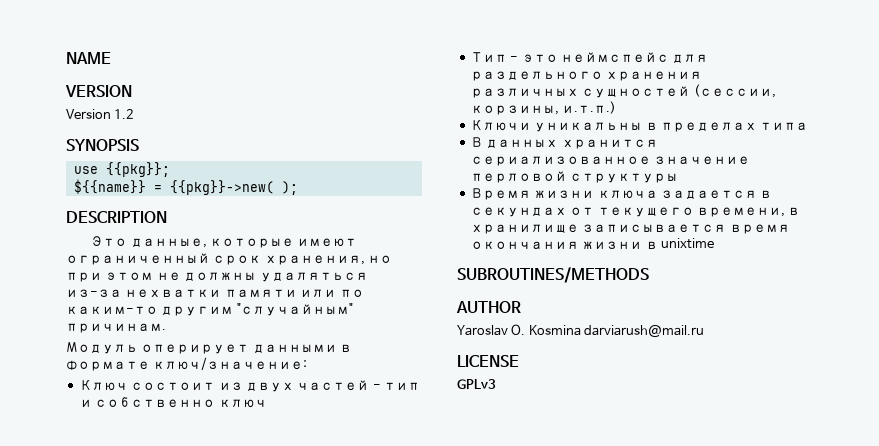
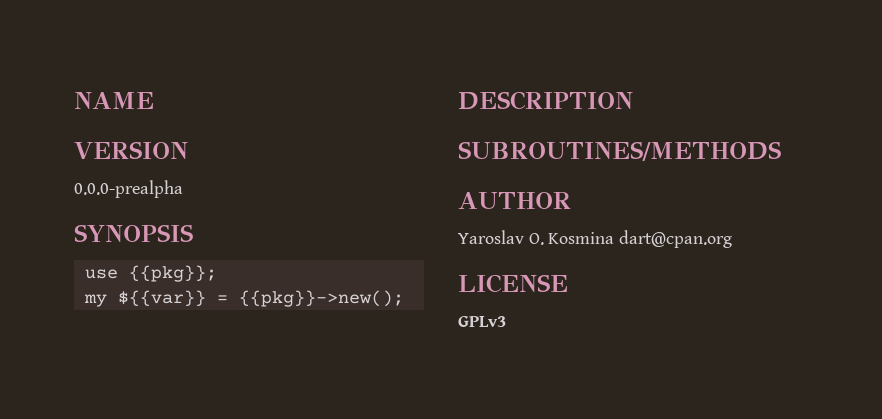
- Version 1.2
+ 0.0.0-prealpha
- ${{name}} = {{pkg}}->new( );
+ my ${{var}} = {{pkg}}->new();
  DESCRIPTION
- Это данные, которые имеют ограниченный срок хранения, но при этом не должны удаляться из-за нехватки памяти или по каким-то другим "случайным" причинам.
- Модуль оперирует данными в формате ключ/значение:
- Ключ состоит из двух частей - тип и собственно ключ
- Тип - это неймспейс для раздельного хранения различных сущностей (сессии, корзины, и.т.п.)
- Ключи уникальны в пределах типа
- В данных хранится сериализованное значение перловой структуры
- Время жизни ключа задается в секундах от текущего времени, в хранилище записывается время окончания жизни в unixtime
- Yaroslav O. Kosmina darviarush@mail.ru
+ Yaroslav O. Kosmina dart@cpan.org

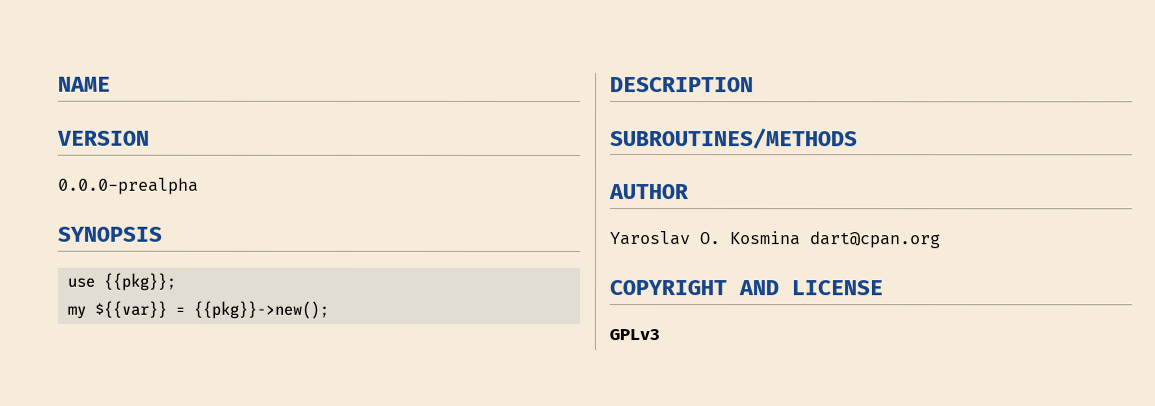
- LICENSE
+ COPYRIGHT AND LICENSE

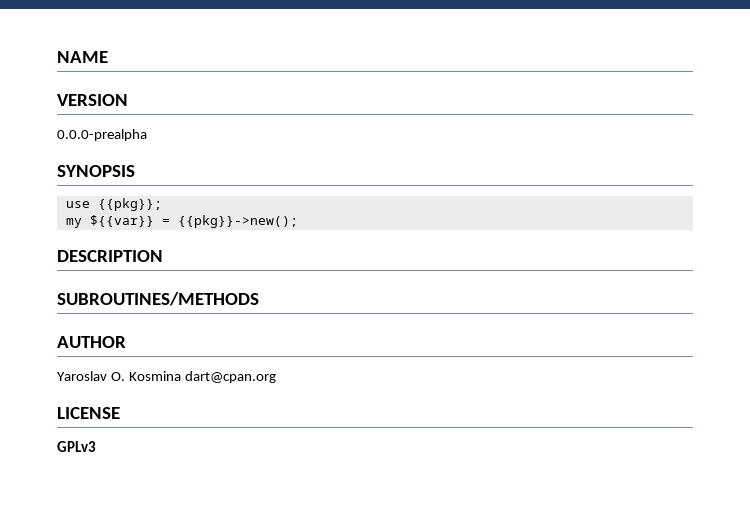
- COPYRIGHT AND LICENSE
+ LICENSE

